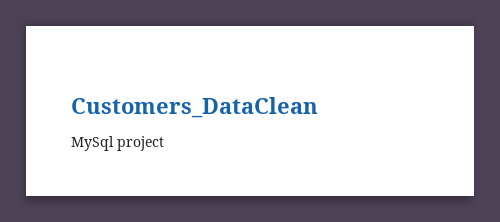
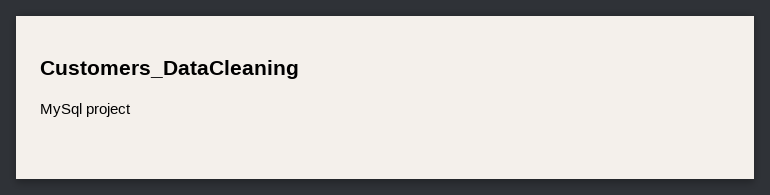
- Customers_DataClean
+ Customers_DataCleaning

